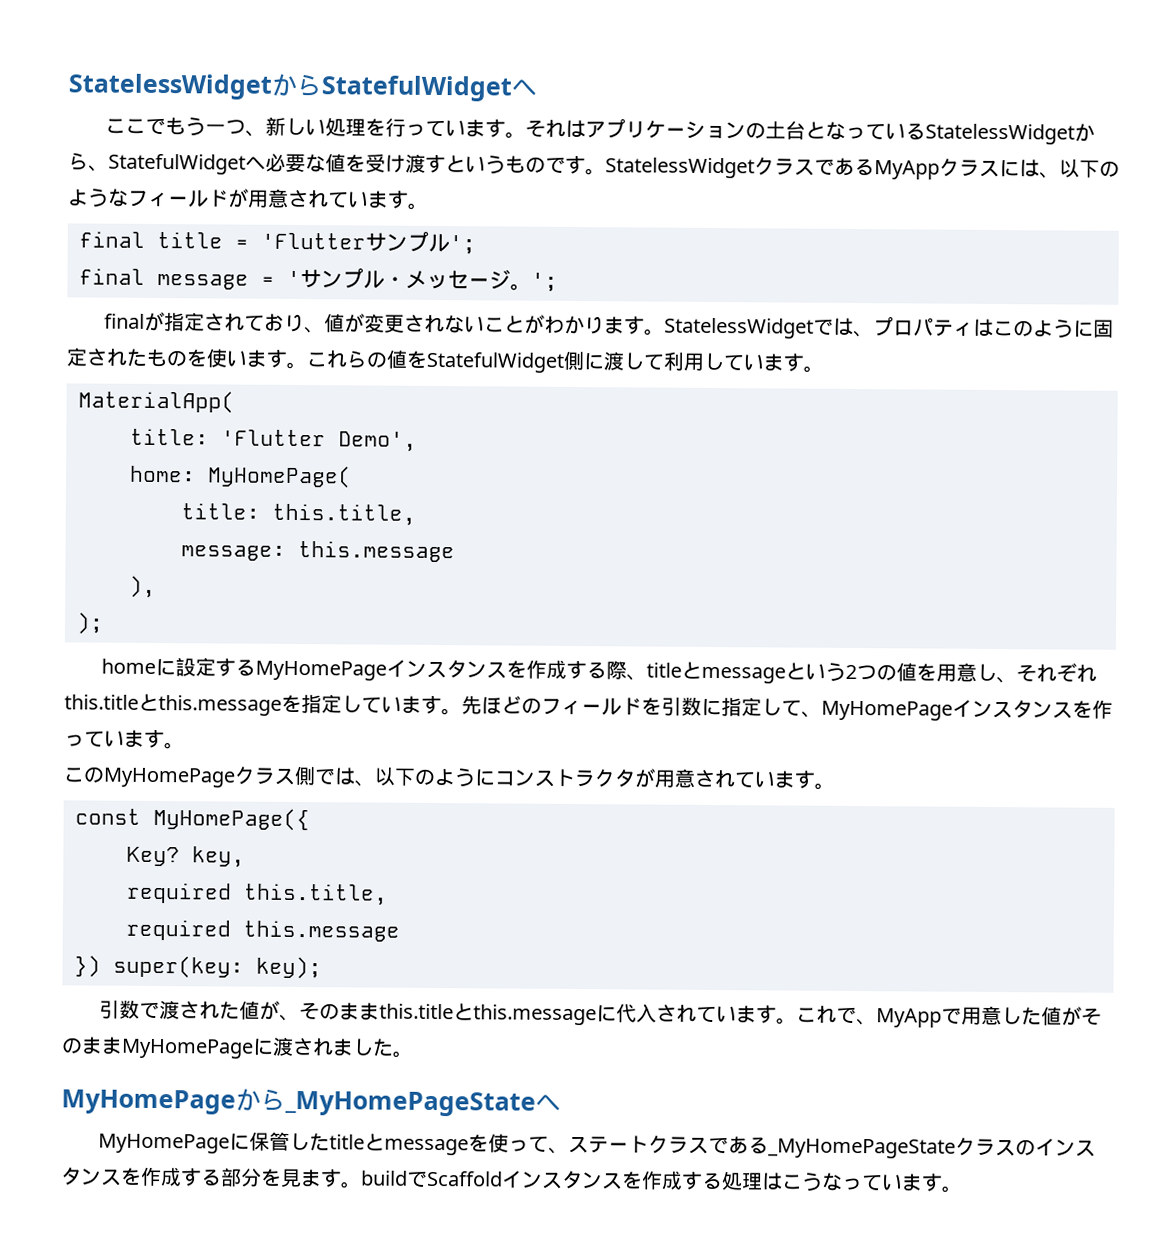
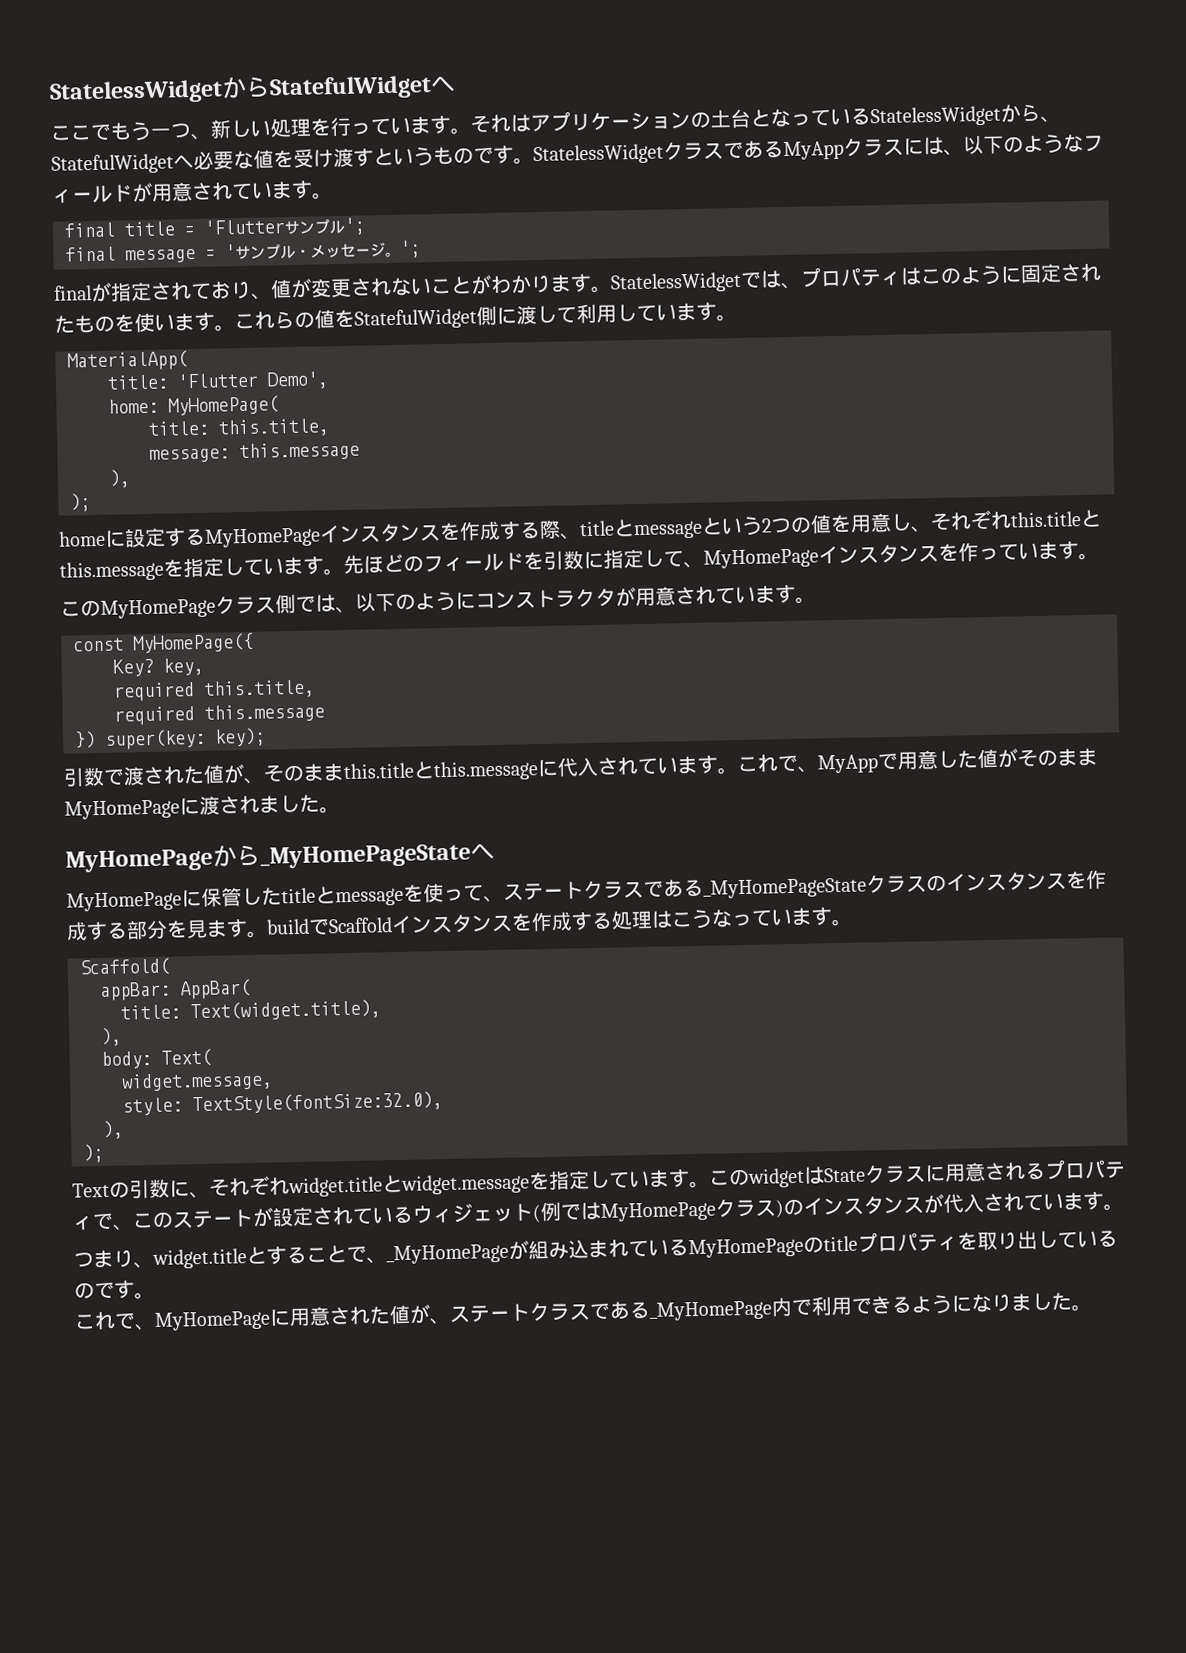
+ Scaffold(
+ appBar: AppBar(
+ title: Text(widget.title),
+ ),
+ body: Text(
+ widget.message,
+ style: TextStyle(fontSize:32.0),
+ ),
+ );
+ Textの引数に、それぞれwidget.titleとwidget.messageを指定しています。このwidgetはStateクラスに用意されるプロパティで、このステートが設定されているウィジェット(例ではMyHomePageクラス)のインスタンスが代入されています。
+ つまり、widget.titleとすることで、_MyHomePageが組み込まれているMyHomePageのtitleプロパティを取り出しているのです。
+ これで、MyHomePageに用意された値が、ステートクラスである_MyHomePage内で利用できるようになりました。

